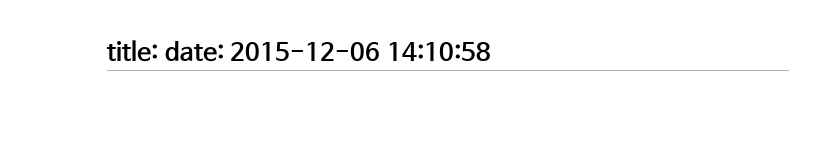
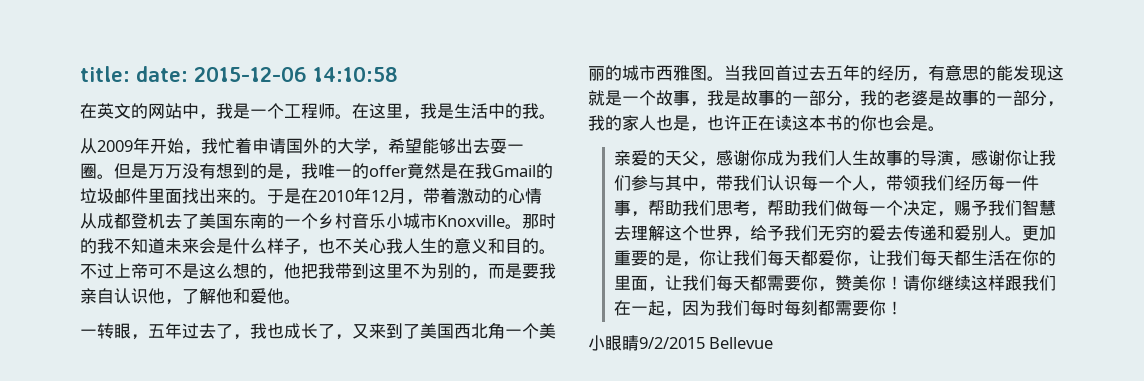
+ 在英文的网站中，我是一个工程师。在这里，我是生活中的我。
+ 从2009年开始，我忙着申请国外的大学，希望能够出去耍一圈。但是万万没有想到的是，我唯一的offer竟然是在我Gmail的垃圾邮件里面找出来的。于是在2010年12月，带着激动的心情从成都登机去了美国东南的一个乡村音乐小城市Knoxville。那时的我不知道未来会是什么样子，也不关心我人生的意义和目的。不过上帝可不是这么想的，他把我带到这里不为别的，而是要我亲自认识他，了解他和爱他。
+ 一转眼，五年过去了，我也成长了，又来到了美国西北角一个美丽的城市西雅图。当我回首过去五年的经历，有意思的能发现这就是一个故事，我是故事的一部分，我的老婆是故事的一部分，我的家人也是，也许正在读这本书的你也会是。
+ 亲爱的天父，感谢你成为我们人生故事的导演，感谢你让我们参与其中，带我们认识每一个人，带领我们经历每一件事，帮助我们思考，帮助我们做每一个决定，赐予我们智慧去理解这个世界，给予我们无穷的爱去传递和爱别人。更加重要的是，你让我们每天都爱你，让我们每天都生活在你的里面，让我们每天都需要你，赞美你！请你继续这样跟我们在一起，因为我们每时每刻都需要你！
+ 小眼睛9/2/2015 Bellevue

